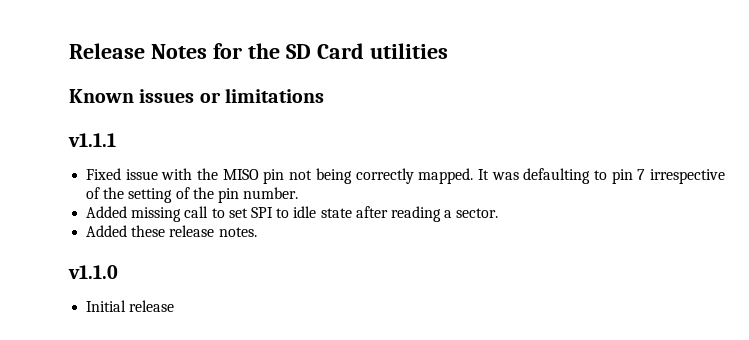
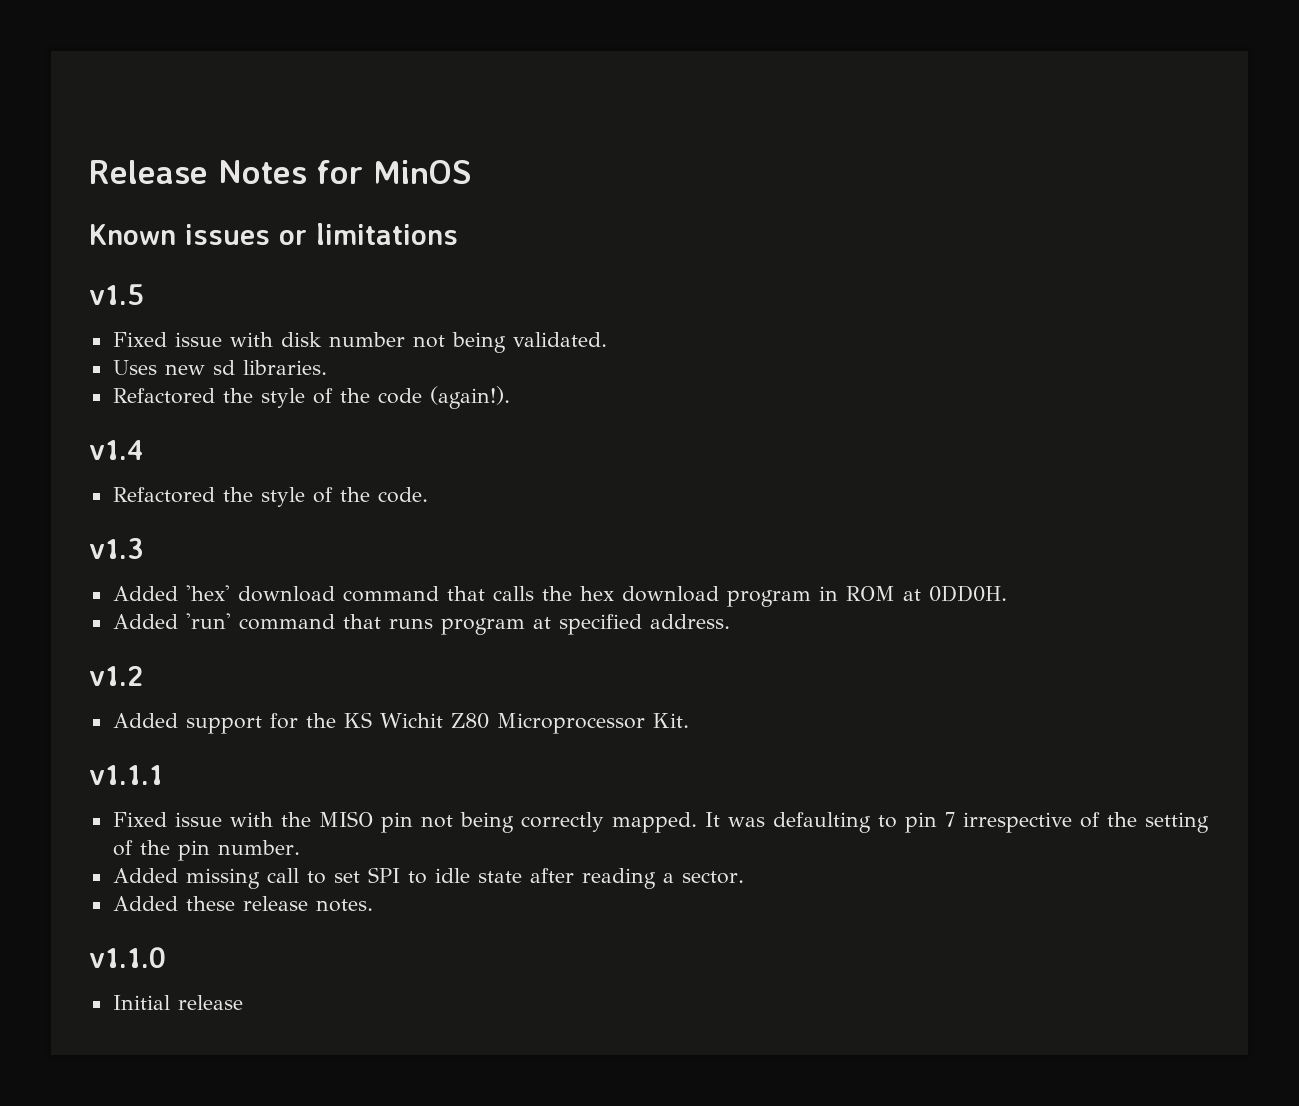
- Release Notes for the SD Card utilities
+ Release Notes for MinOS
+ v1.5
+ Fixed issue with disk number not being validated.
+ Uses new sd libraries.
+ Refactored the style of the code (again!).
+ v1.4
+ Refactored the style of the code.
+ v1.3
+ Added 'hex' download command that calls the hex download program in ROM at 0DD0H.
+ Added 'run' command that runs program at specified address.
+ v1.2
+ Added support for the KS Wichit Z80 Microprocessor Kit.

